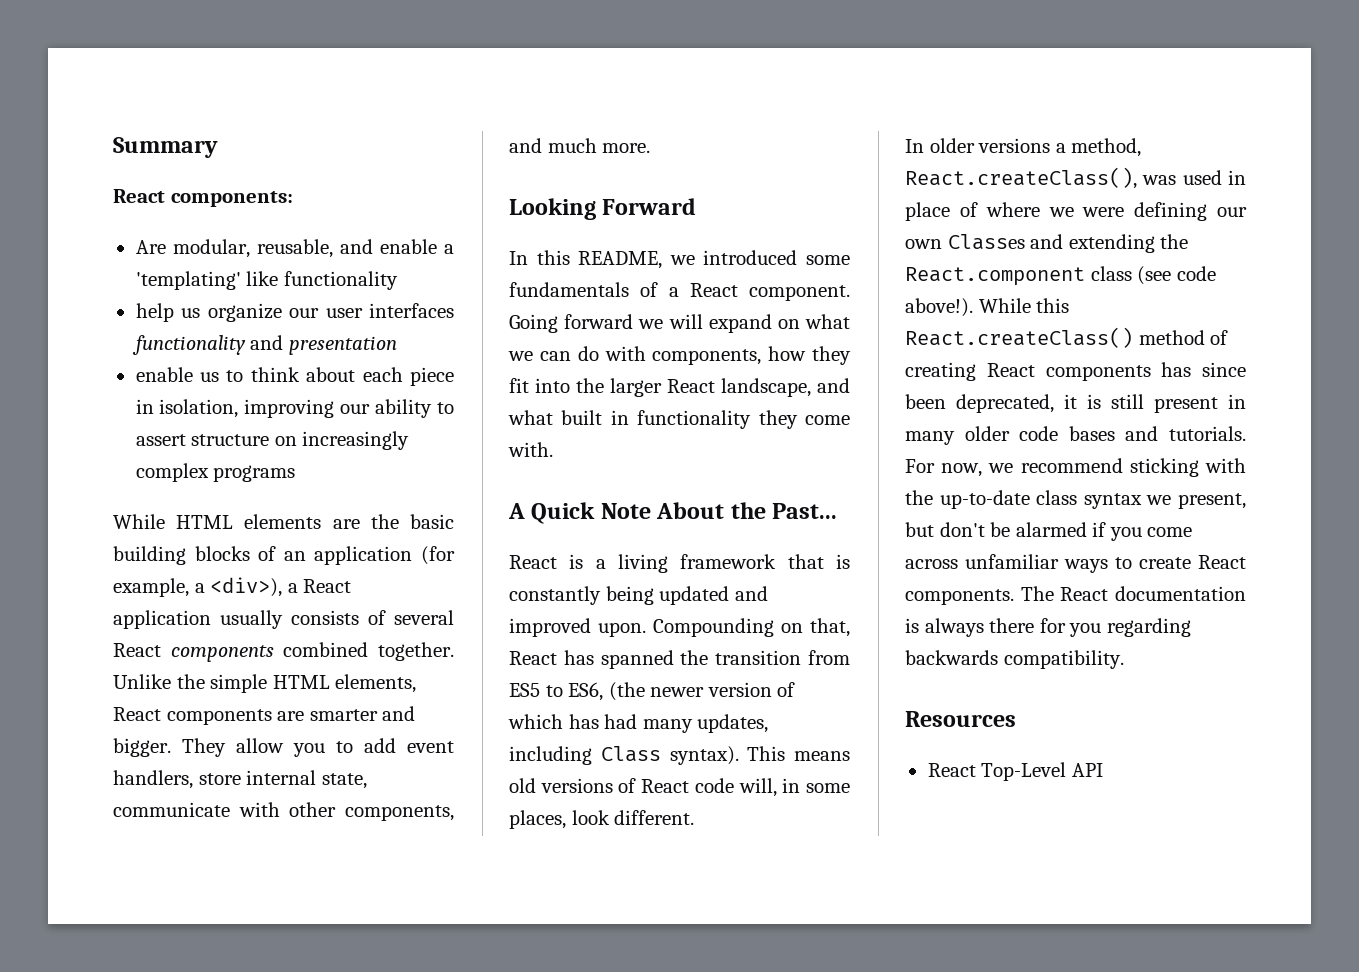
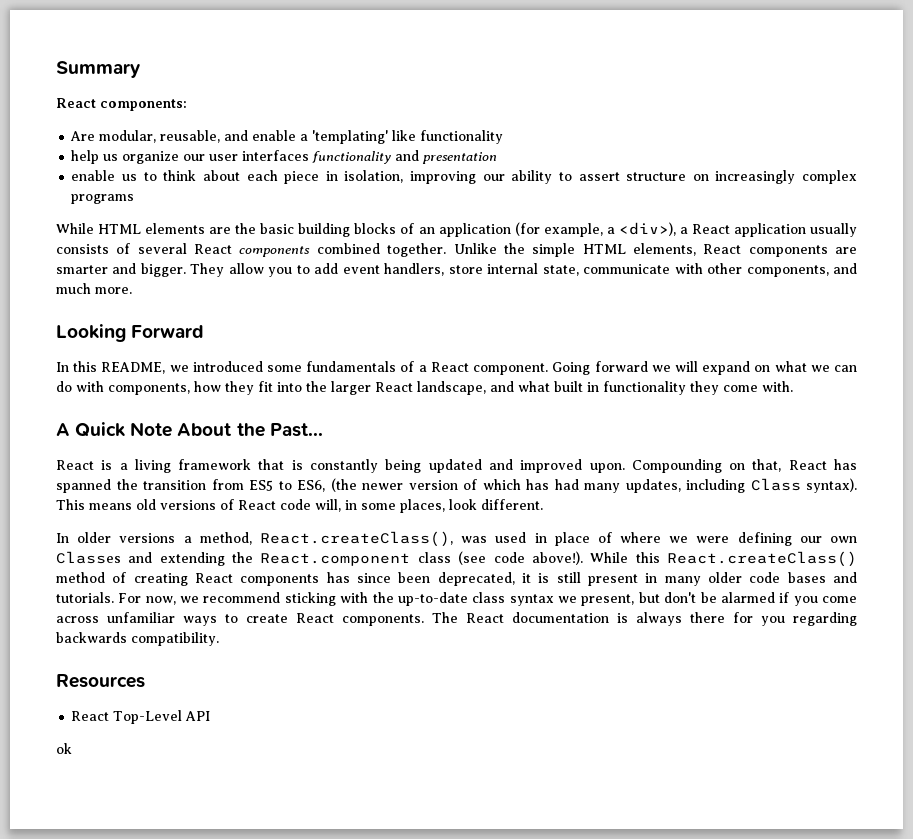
+ ok

